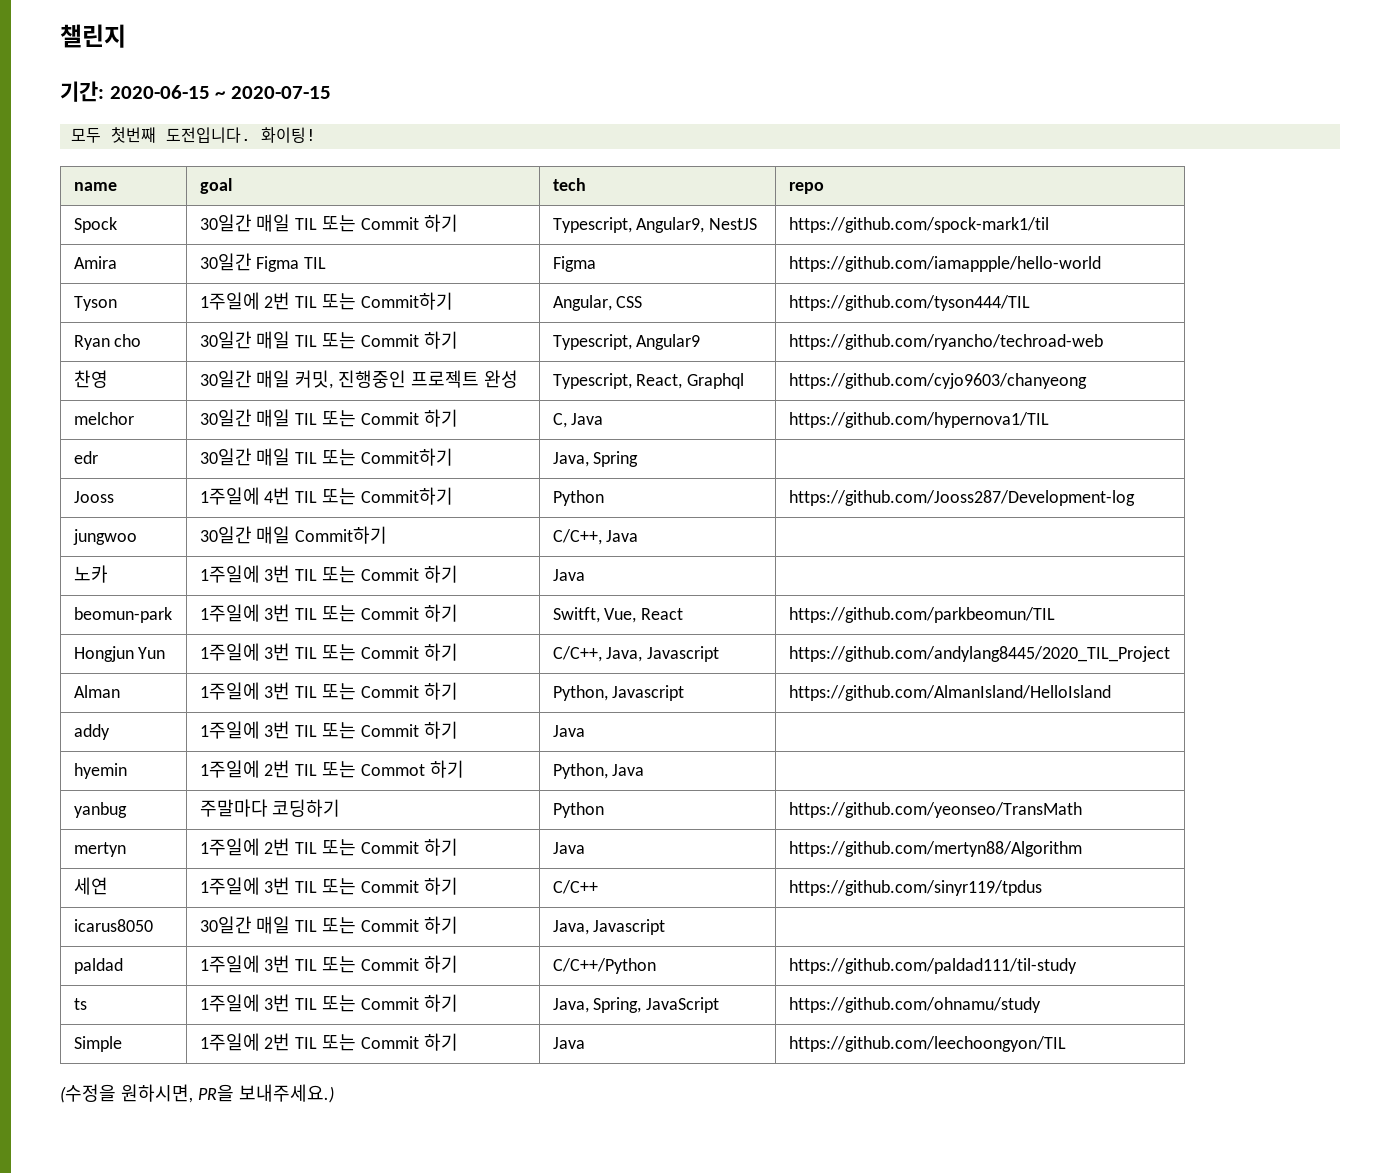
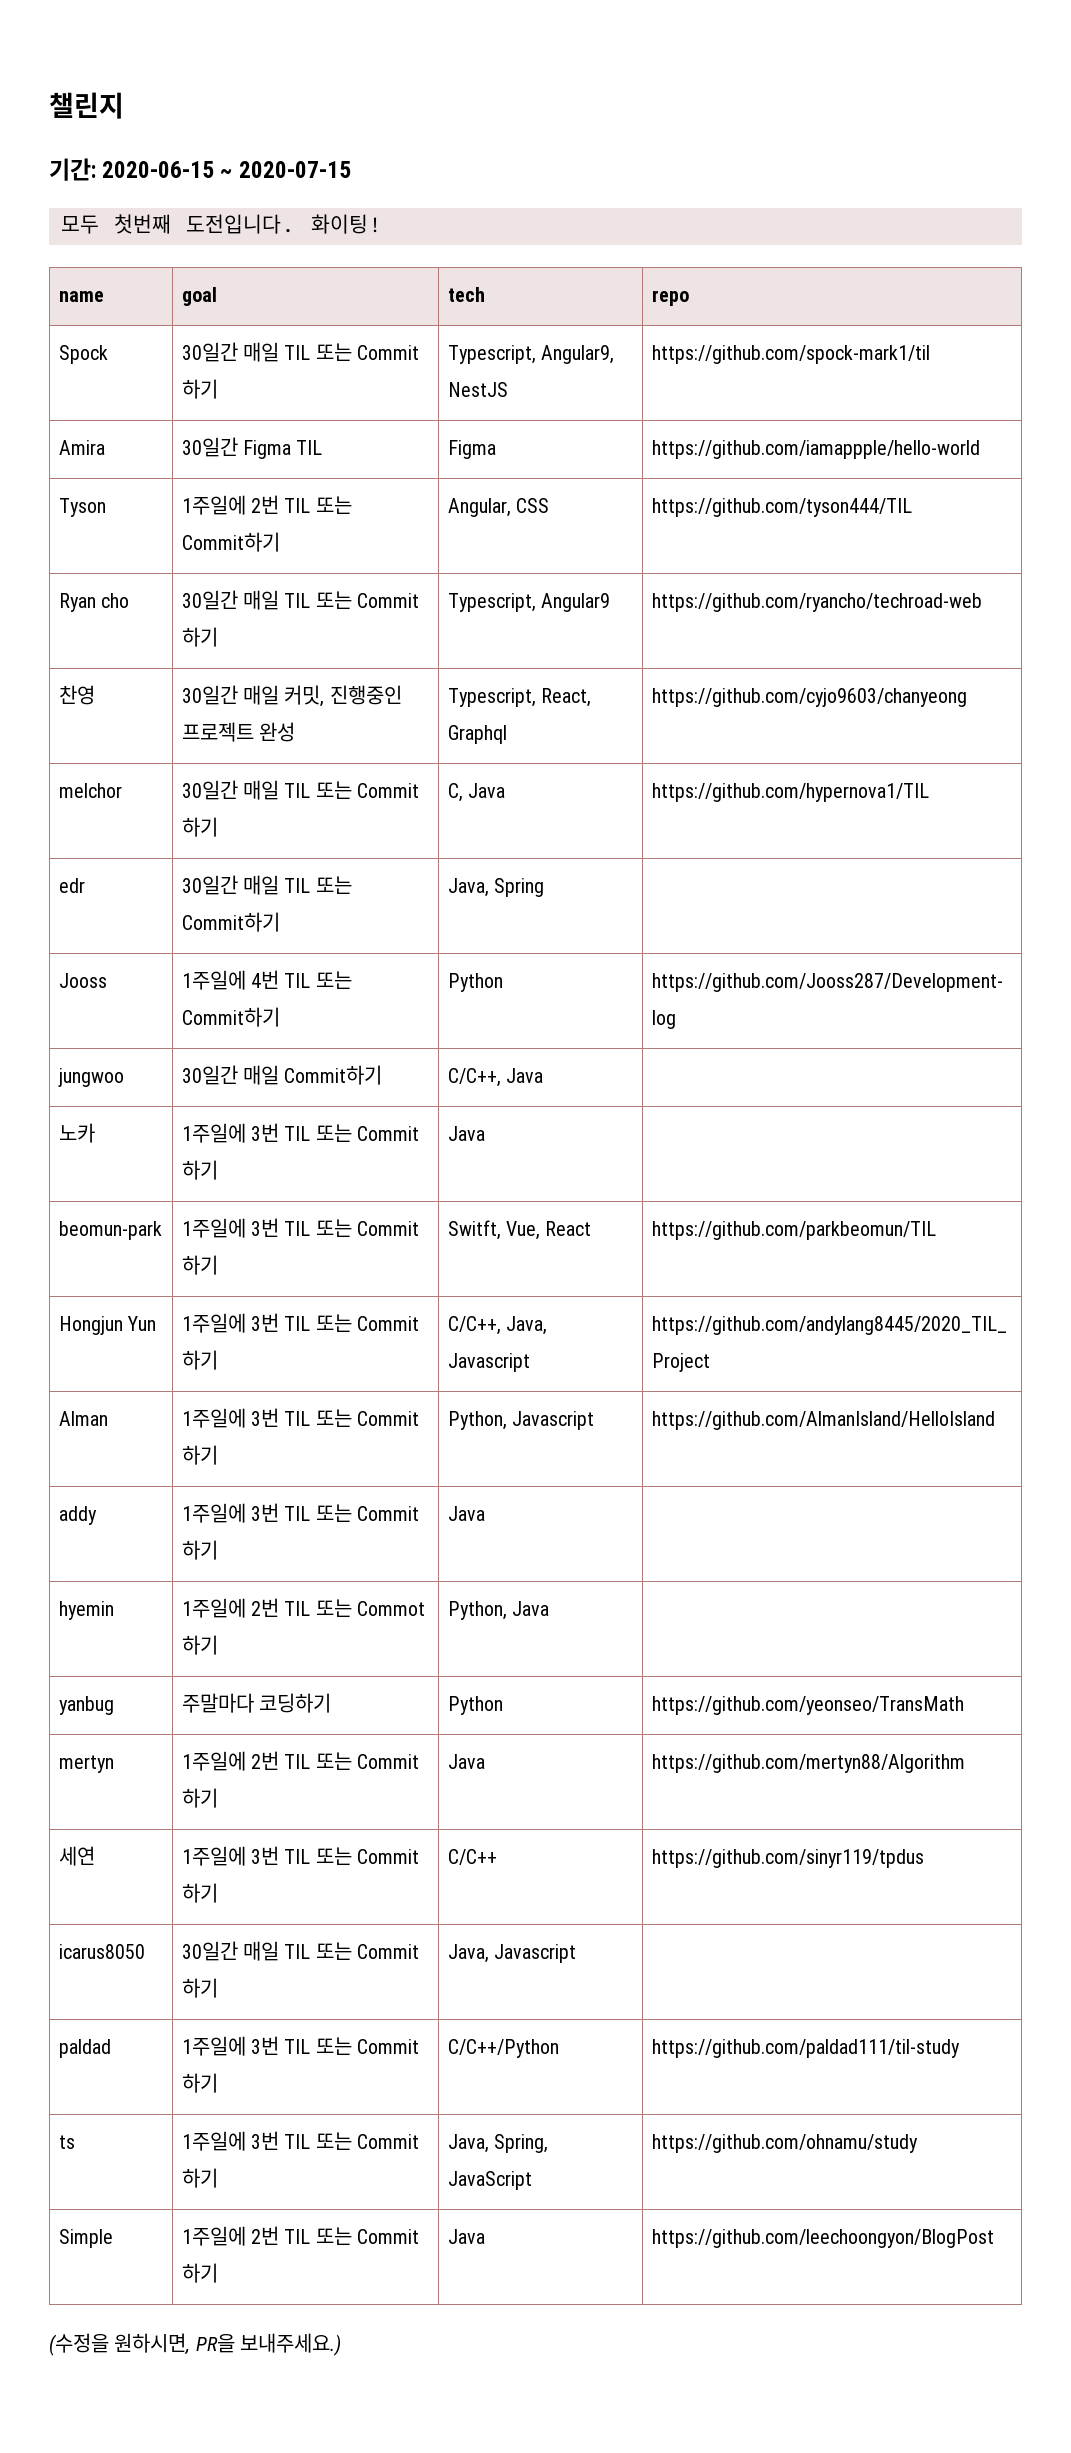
- Simple | 1주일에 2번 TIL 또는 Commit 하기 | Java | https://github.com/leechoongyon/TIL
+ Simple | 1주일에 2번 TIL 또는 Commit 하기 | Java | https://github.com/leechoongyon/BlogPost

